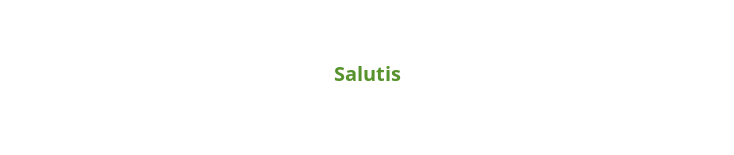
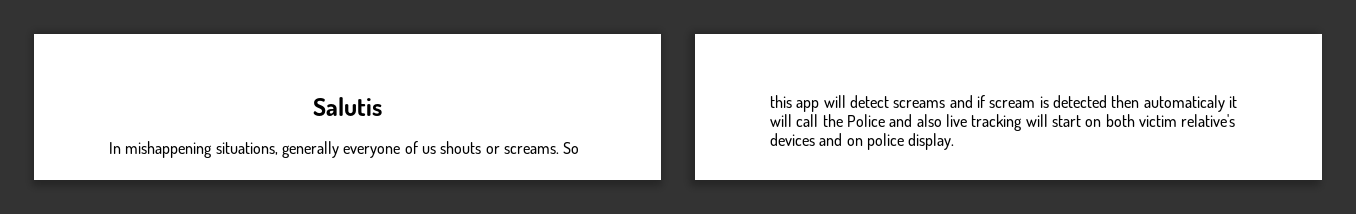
+ In mishappening situations, generally everyone of us shouts or screams. So this app will detect screams and if scream is detected then automaticaly it will call the Police and also live tracking will start on both victim relative's devices and on police display.

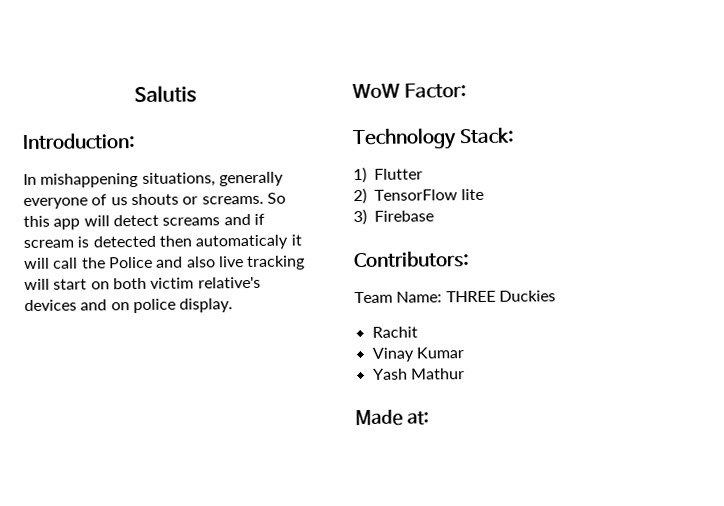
+ Introduction:
+ WoW Factor:
+ Technology Stack:
+ 1) Flutter
+ 2) TensorFlow lite
+ 3) Firebase
+ Contributors:
+ Team Name: THREE Duckies
+ Rachit
+ Vinay Kumar
+ Yash Mathur
+ Made at:

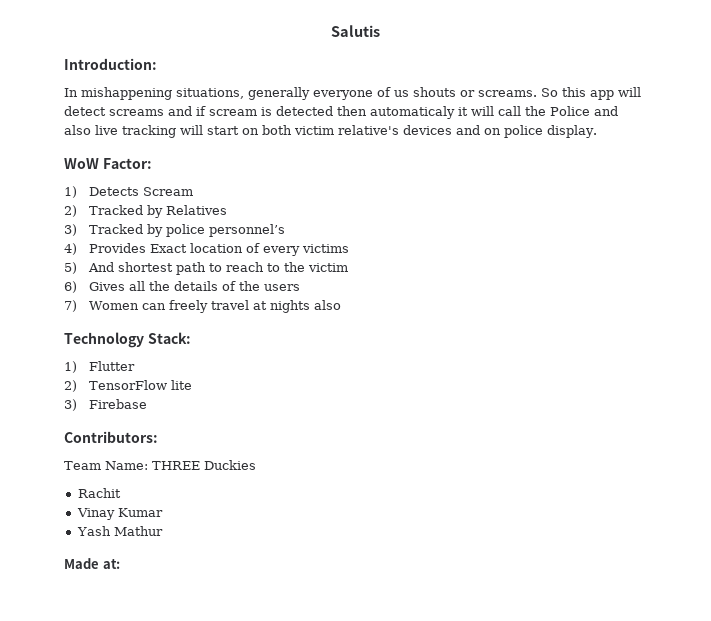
+ 1) Detects Scream
+ 2) Tracked by Relatives
+ 3) Tracked by police personnel’s
+ 4) Provides Exact location of every victims
+ 5) And shortest path to reach to the victim
+ 6) Gives all the details of the users
+ 7) Women can freely travel at nights also

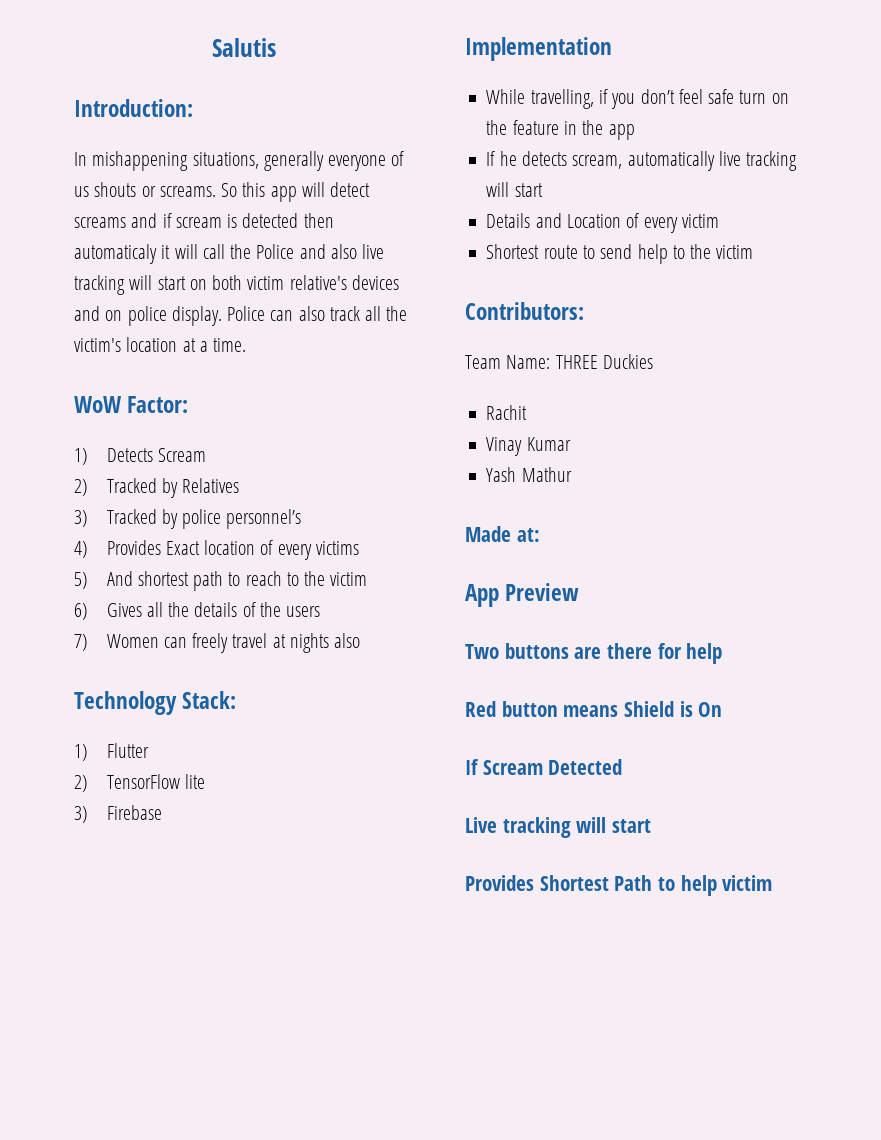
+ Police can also track all the victim's location at a time.
+ Implementation
+ While travelling, if you don’t feel safe turn on the feature in the app
+ If he detects scream, automatically live tracking will start
+ Details and Location of every victim
+ Shortest route to send help to the victim
+ App Preview
+ Two buttons are there for help
+ Red button means Shield is On
+ If Scream Detected
+ Live tracking will start
+ Provides Shortest Path to help victim

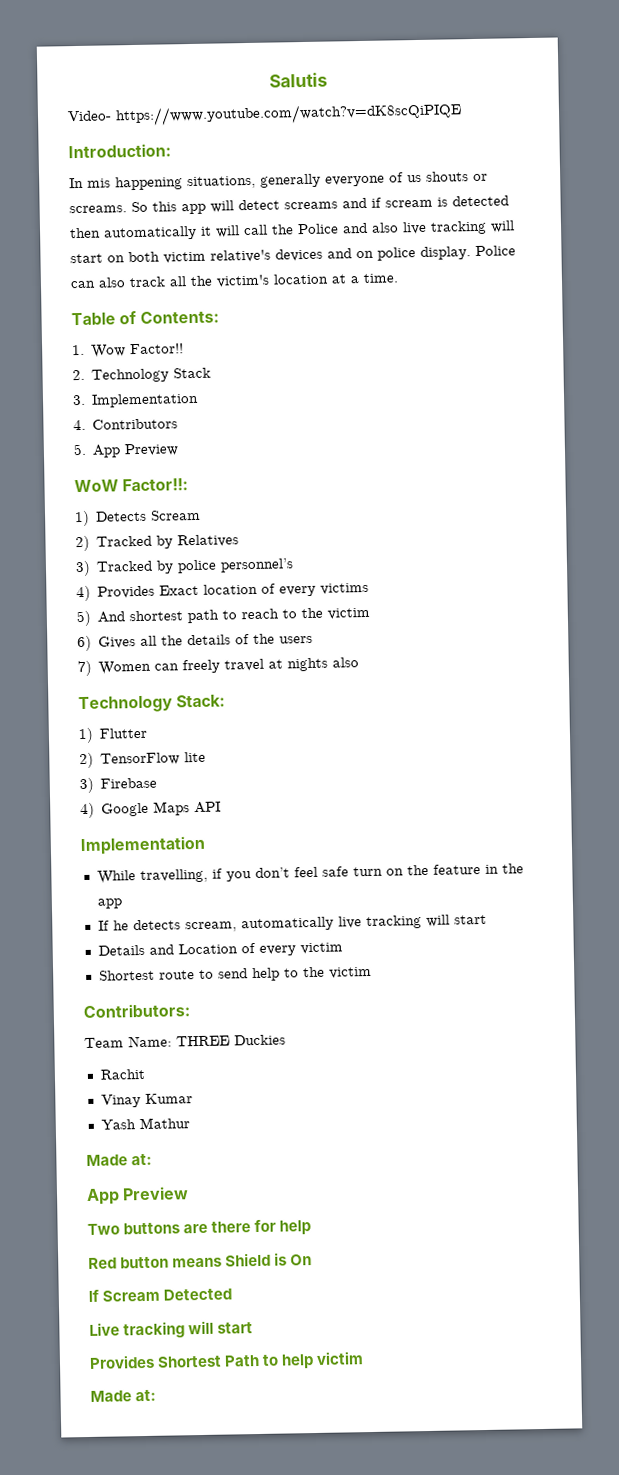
+ Video- https://www.youtube.com/watch?v=dK8scQiPIQE
- In mishappening situations, generally everyone of us shouts or screams.
+ In mis happening situations, generally everyone of us shouts or screams.
- So this app will detect screams and if scream is detected then automaticaly it will call the Police and also live tracking will start on both victim relative's devices and on police display.
+ So this app will detect screams and if scream is detected then automatically it will call the Police and also live tracking will start on both victim relative's devices and on police display.
+ Table of Contents:
+ 1. Wow Factor!!
+ 2. Technology Stack
+ 3. Implementation
+ 4. Contributors
+ 5. App Preview
- WoW Factor:
+ WoW Factor!!:
+ 4) Google Maps API
  Provides Shortest Path to help victim
+ Made at:

